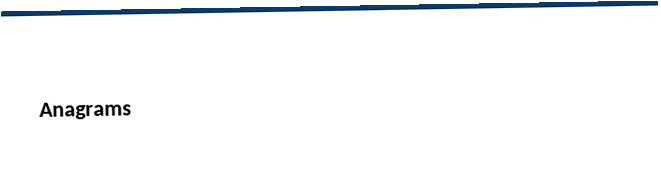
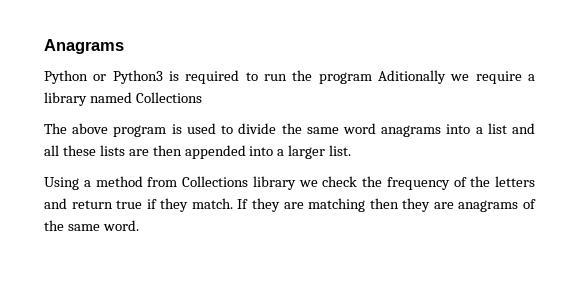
+ Python or Python3 is required to run the program Aditionally we require a library named Collections
+ The above program is used to divide the same word anagrams into a list and all these lists are then appended into a larger list.
+ Using a method from Collections library we check the frequency of the letters and return true if they match. If they are matching then they are anagrams of the same word.

